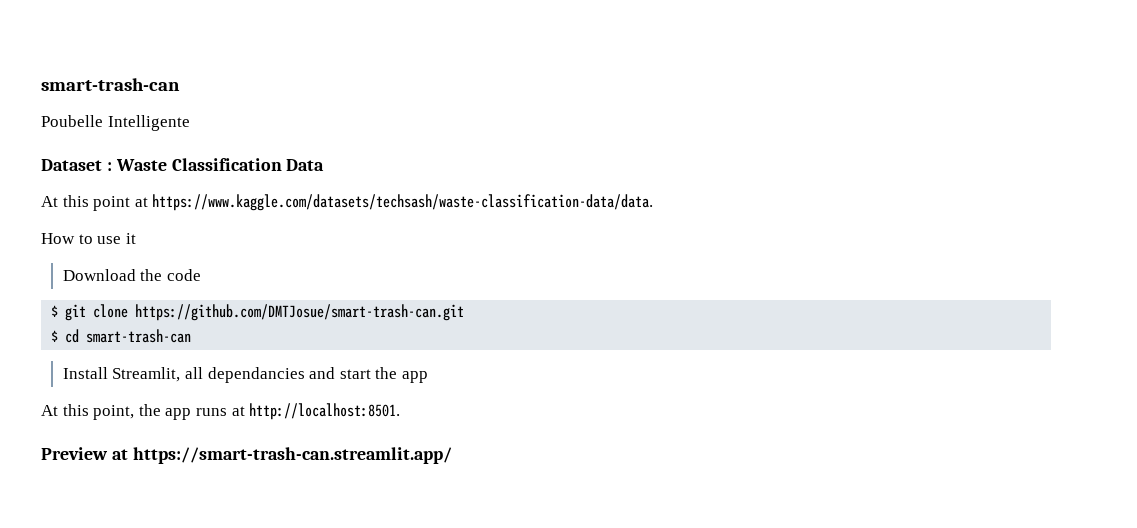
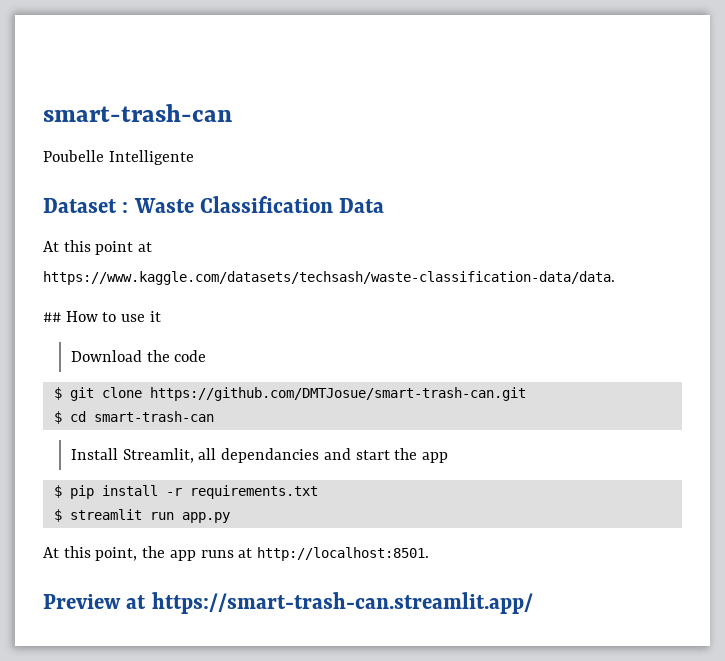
- How to use it
+ ## How to use it
+ $ pip install -r requirements.txt
+ $ streamlit run app.py

